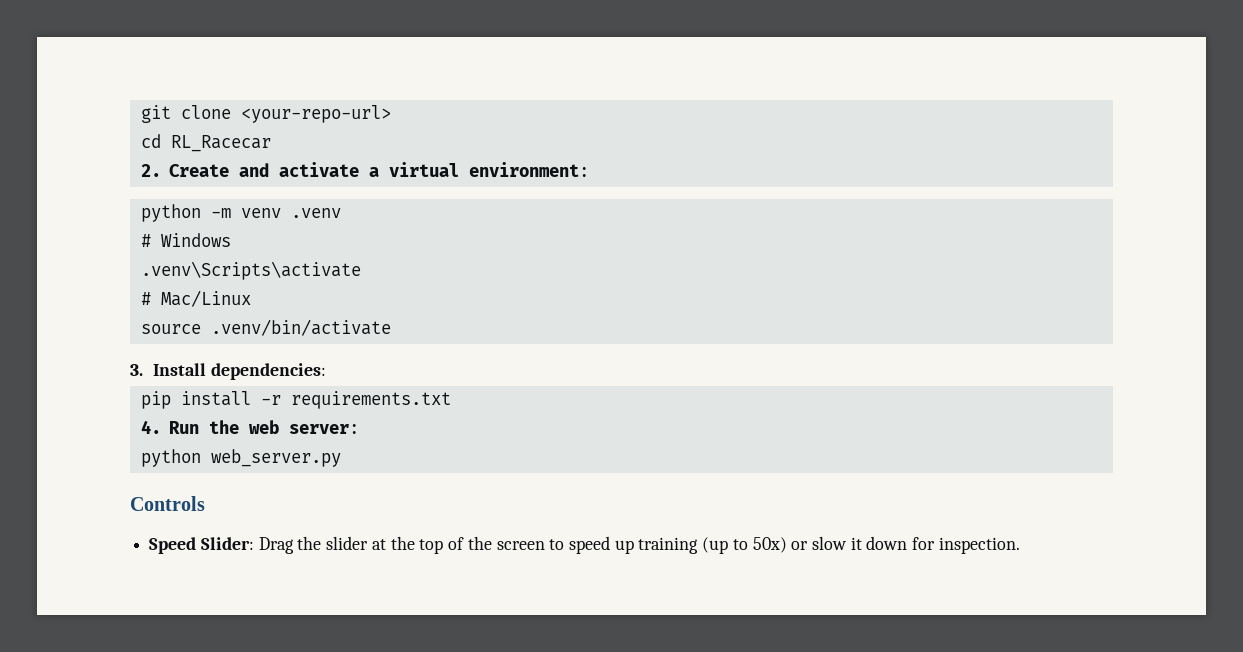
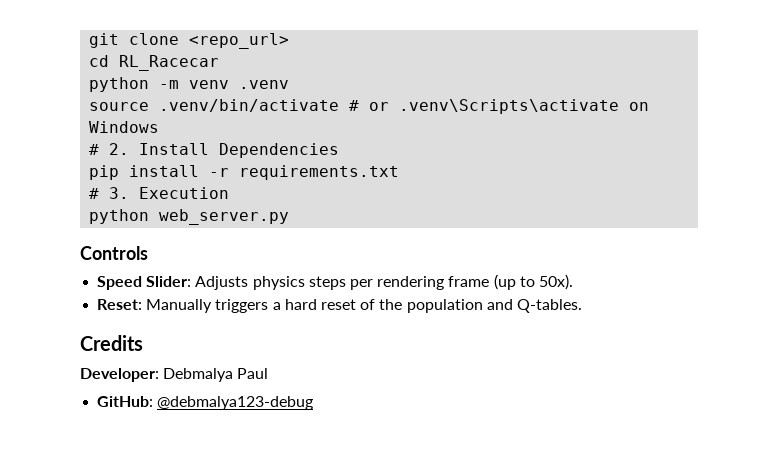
- git clone <your-repo-url>
+ git clone <repo_url>
- 2. Create and activate a virtual environment:
  python -m venv .venv
- # Windows
+ source .venv/bin/activate # or .venv\Scripts\activate on Windows
- .venv\Scripts\activate
- # Mac/Linux
- source .venv/bin/activate
- 3. Install dependencies:
+ # 2. Install Dependencies
- 4. Run the web server:
+ # 3. Execution
- Speed Slider: Drag the slider at the top of the screen to speed up training (up to 50x) or slow it down for inspection.
+ Speed Slider: Adjusts physics steps per rendering frame (up to 50x).
+ Reset: Manually triggers a hard reset of the population and Q-tables.
+ Credits
+ Developer: Debmalya Paul
+ GitHub: @debmalya123-debug

